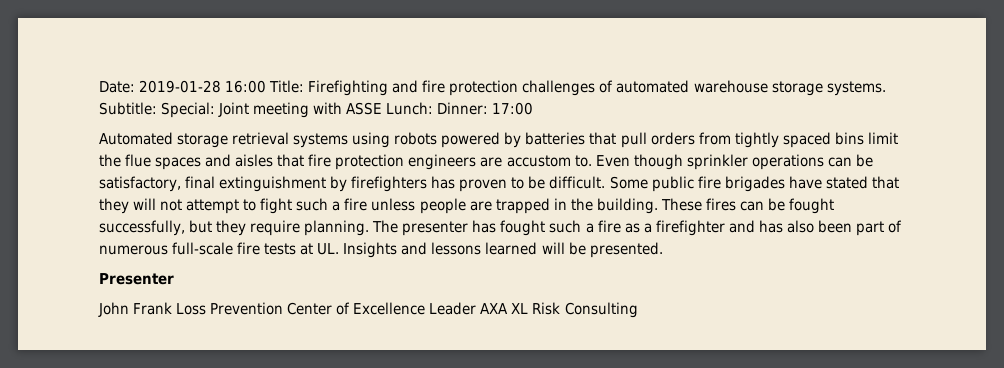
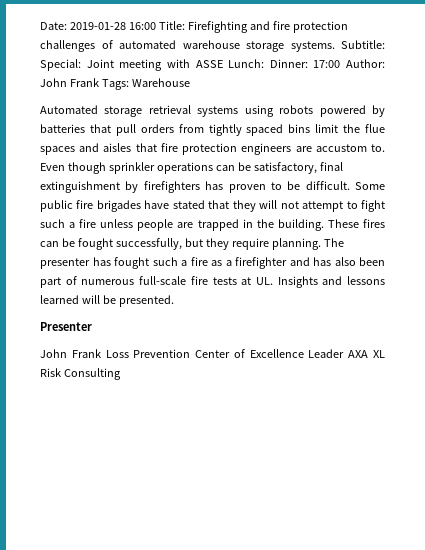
- Subtitle: Special: Joint meeting with ASSE Lunch: Dinner: 17:00
+ Subtitle: Special: Joint meeting with ASSE Lunch: Dinner: 17:00 Author: John Frank Tags: Warehouse

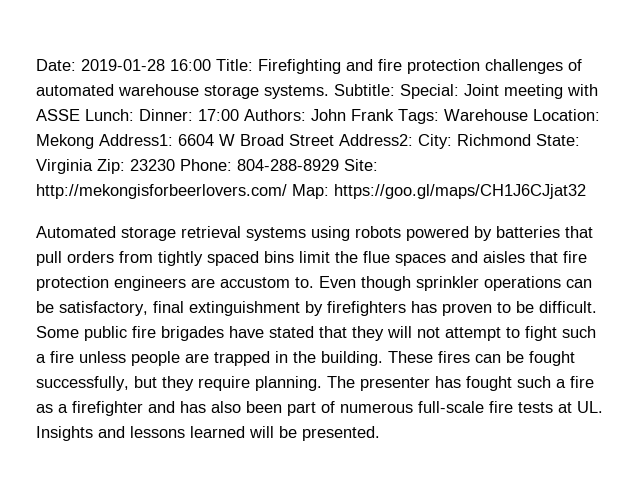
- Subtitle: Special: Joint meeting with ASSE Lunch: Dinner: 17:00 Author: John Frank Tags: Warehouse
+ Subtitle: Special: Joint meeting with ASSE Lunch: Dinner: 17:00 Authors: John Frank Tags: Warehouse Location: Mekong Address1: 6604 W Broad Street Address2: City: Richmond State: Virginia Zip: 23230 Phone: 804-288-8929 Site: http://mekongisforbeerlovers.com/ Map: https://goo.gl/maps/CH1J6CJjat32
- Presenter
- John Frank Loss Prevention Center of Excellence Leader AXA XL Risk Consulting

